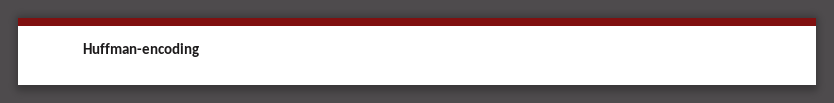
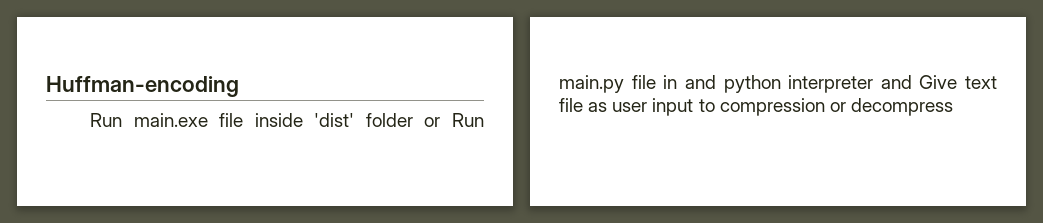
+ Run main.exe file inside 'dist' folder or Run main.py file in and python interpreter and Give text file as user input to compression or decompress

